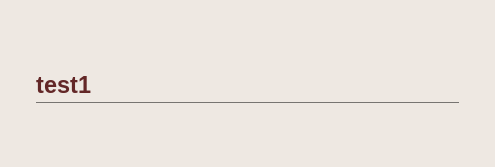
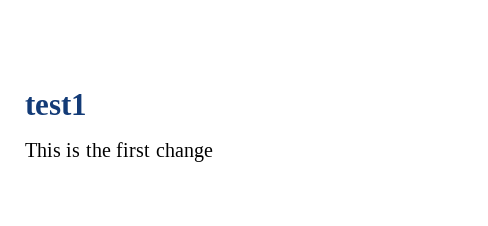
+ This is the first change

